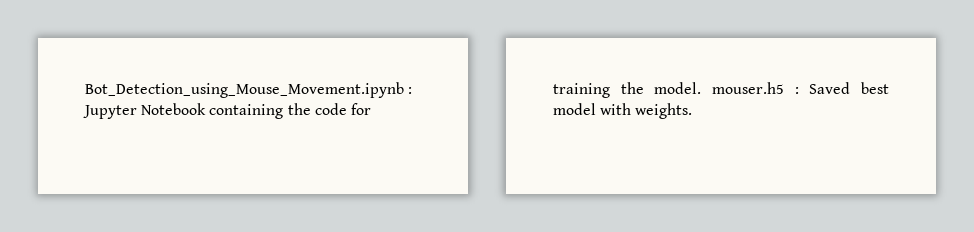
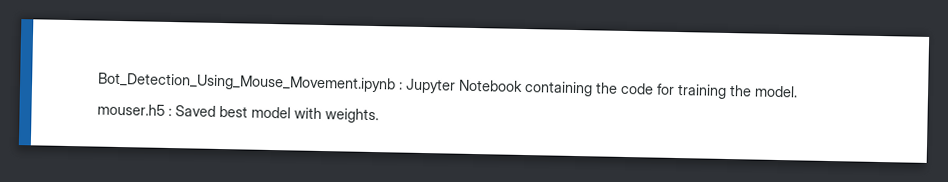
- Bot_Detection_using_Mouse_Movement.ipynb : Jupyter Notebook containing the code for training the model. mouser.h5 : Saved best model with weights.
+ Bot_Detection_Using_Mouse_Movement.ipynb : Jupyter Notebook containing the code for training the model.
+ mouser.h5 : Saved best model with weights.

